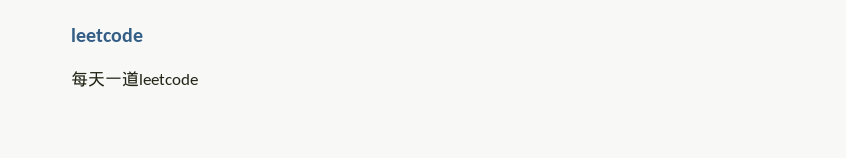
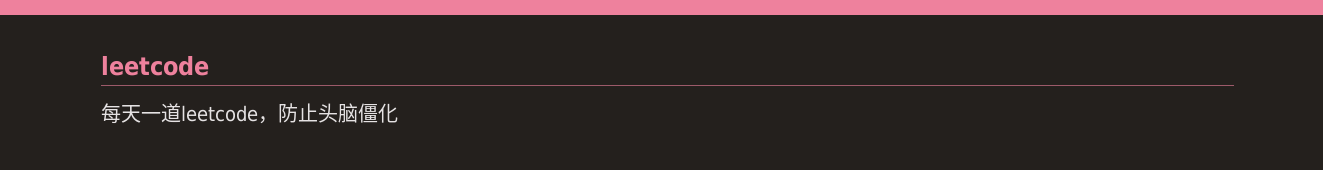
- 每天一道leetcode
+ 每天一道leetcode，防止头脑僵化

